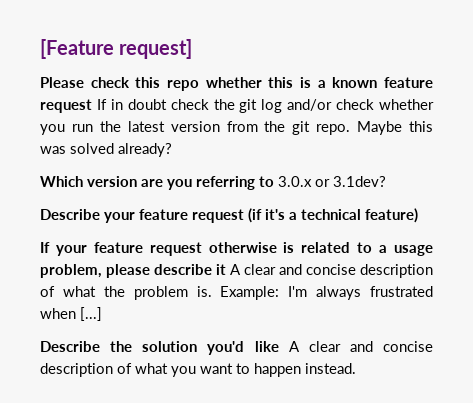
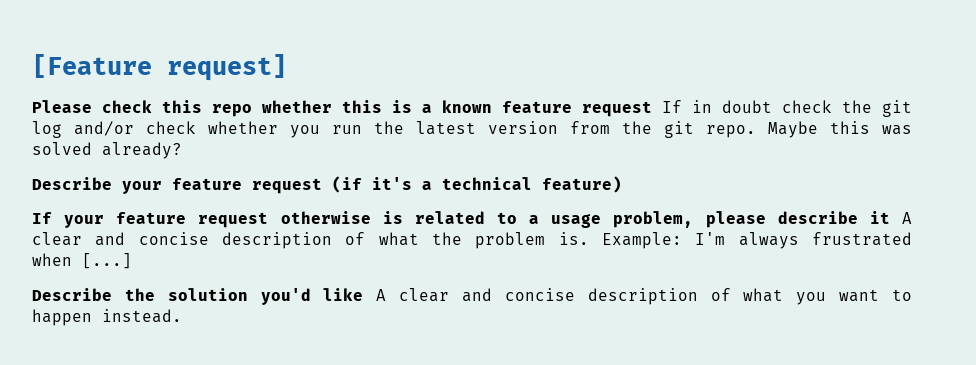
- Which version are you referring to 3.0.x or 3.1dev?

